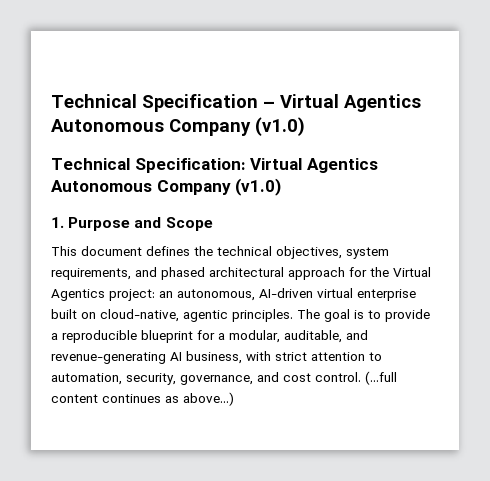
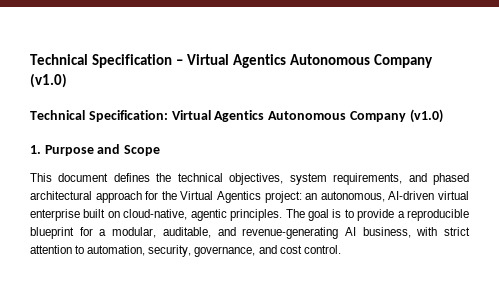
- (…full content continues as above…)

